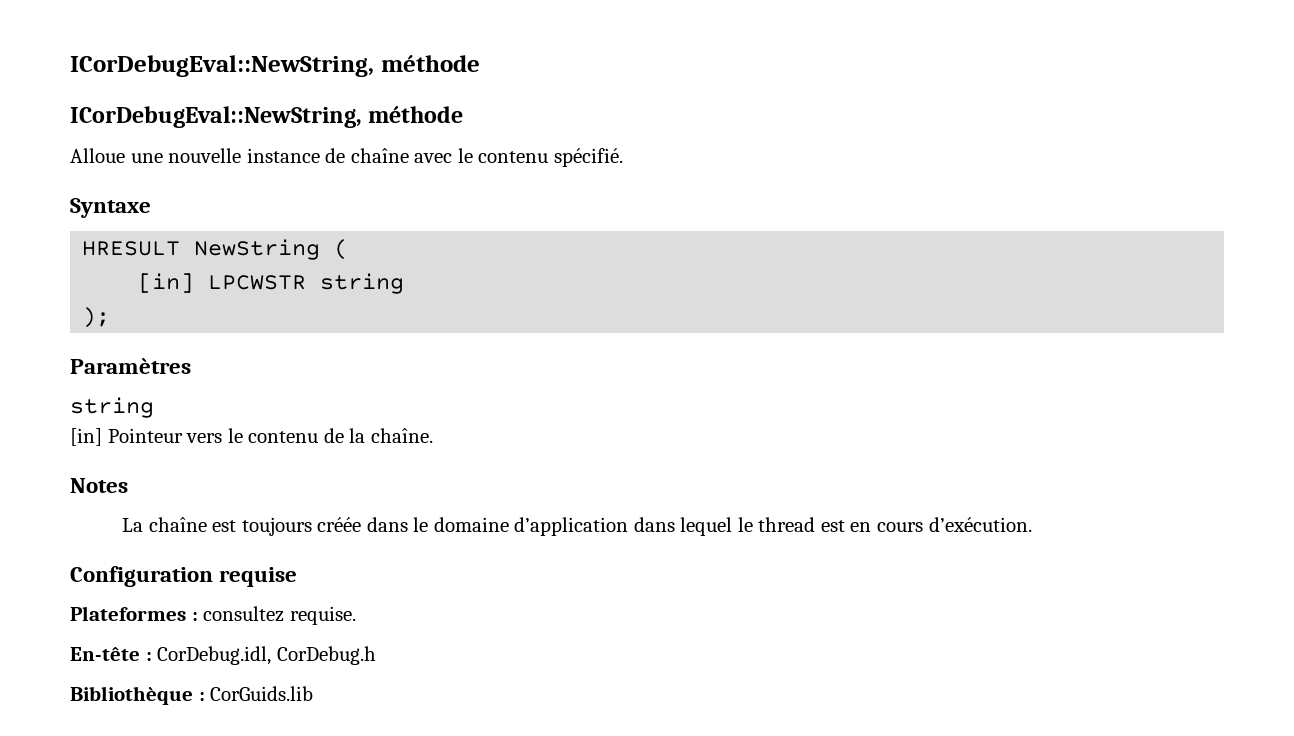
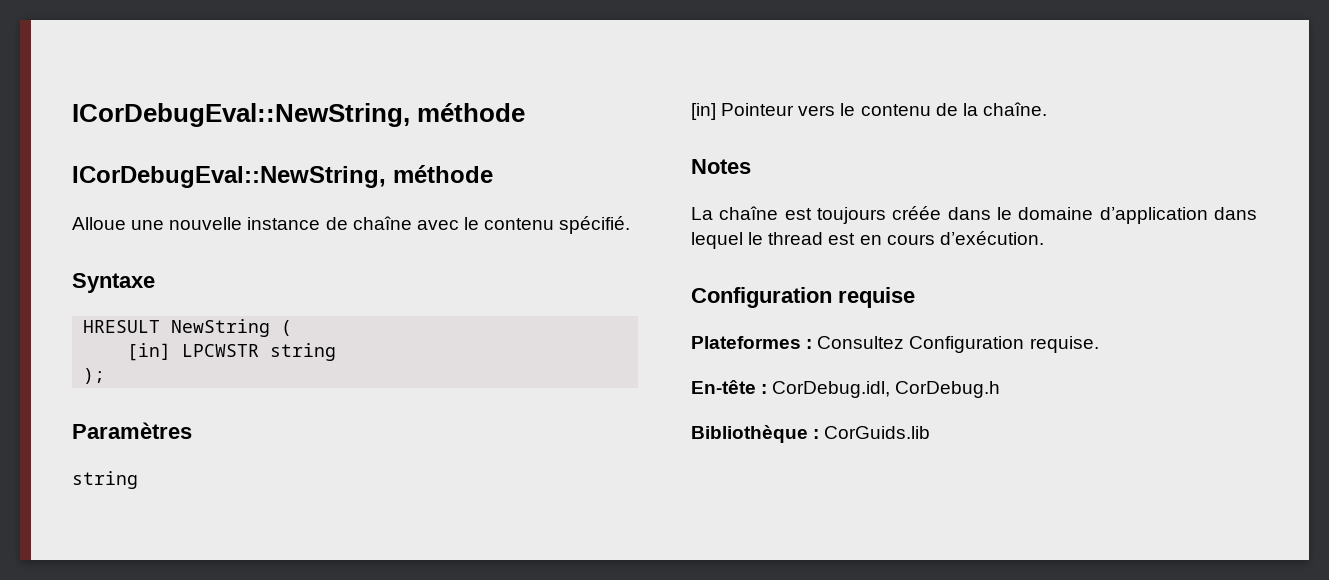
- Plateformes : consultez requise.
+ Plateformes : Consultez Configuration requise.

